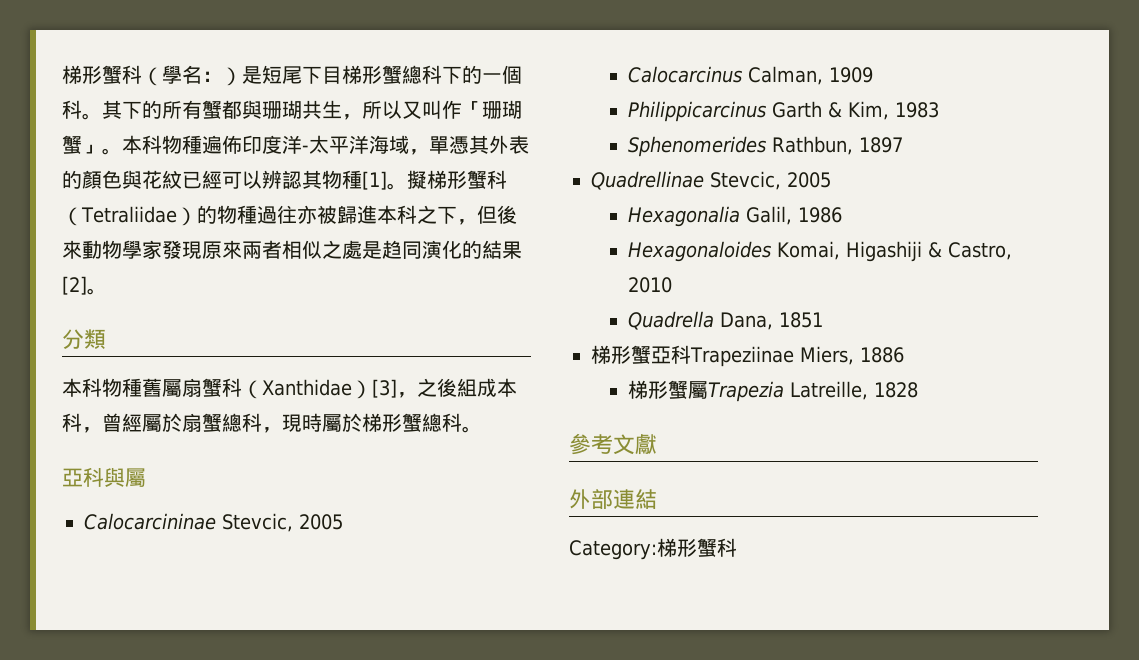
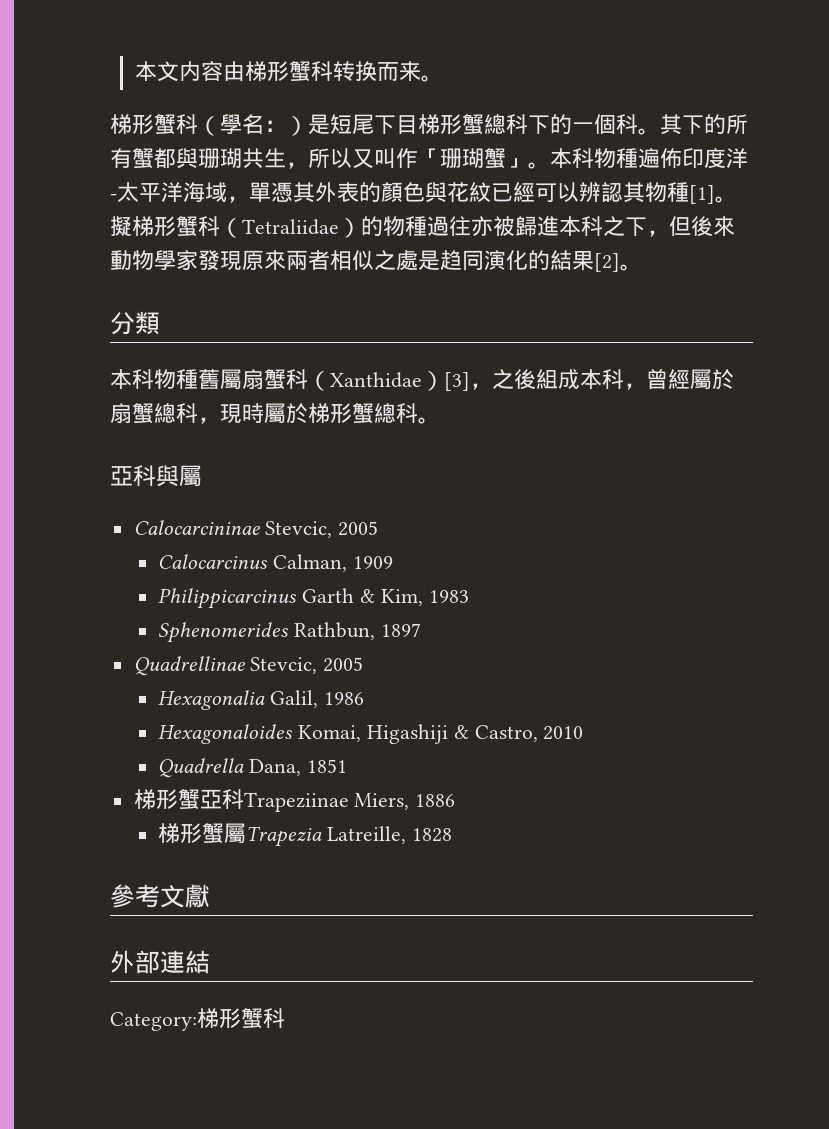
+ 本文内容由梯形蟹科转换而来。

